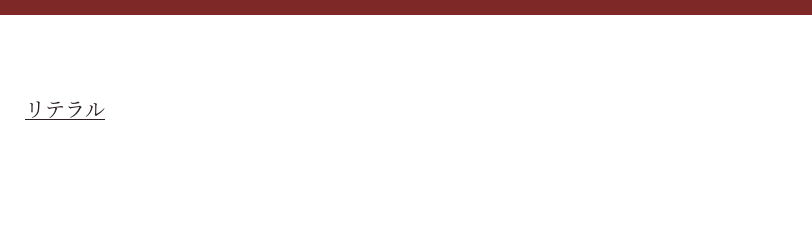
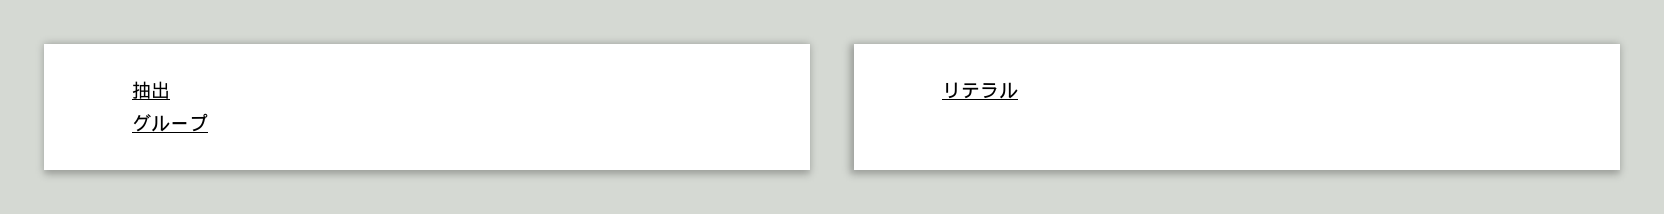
+ 抽出
+ グループ

